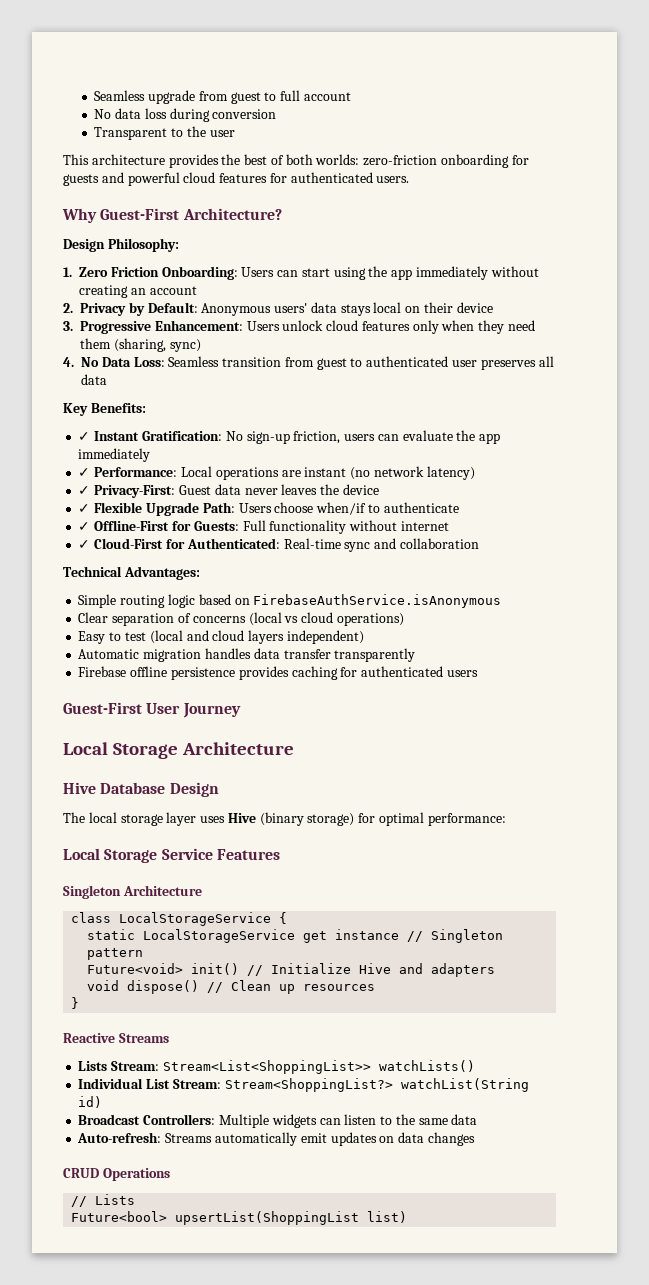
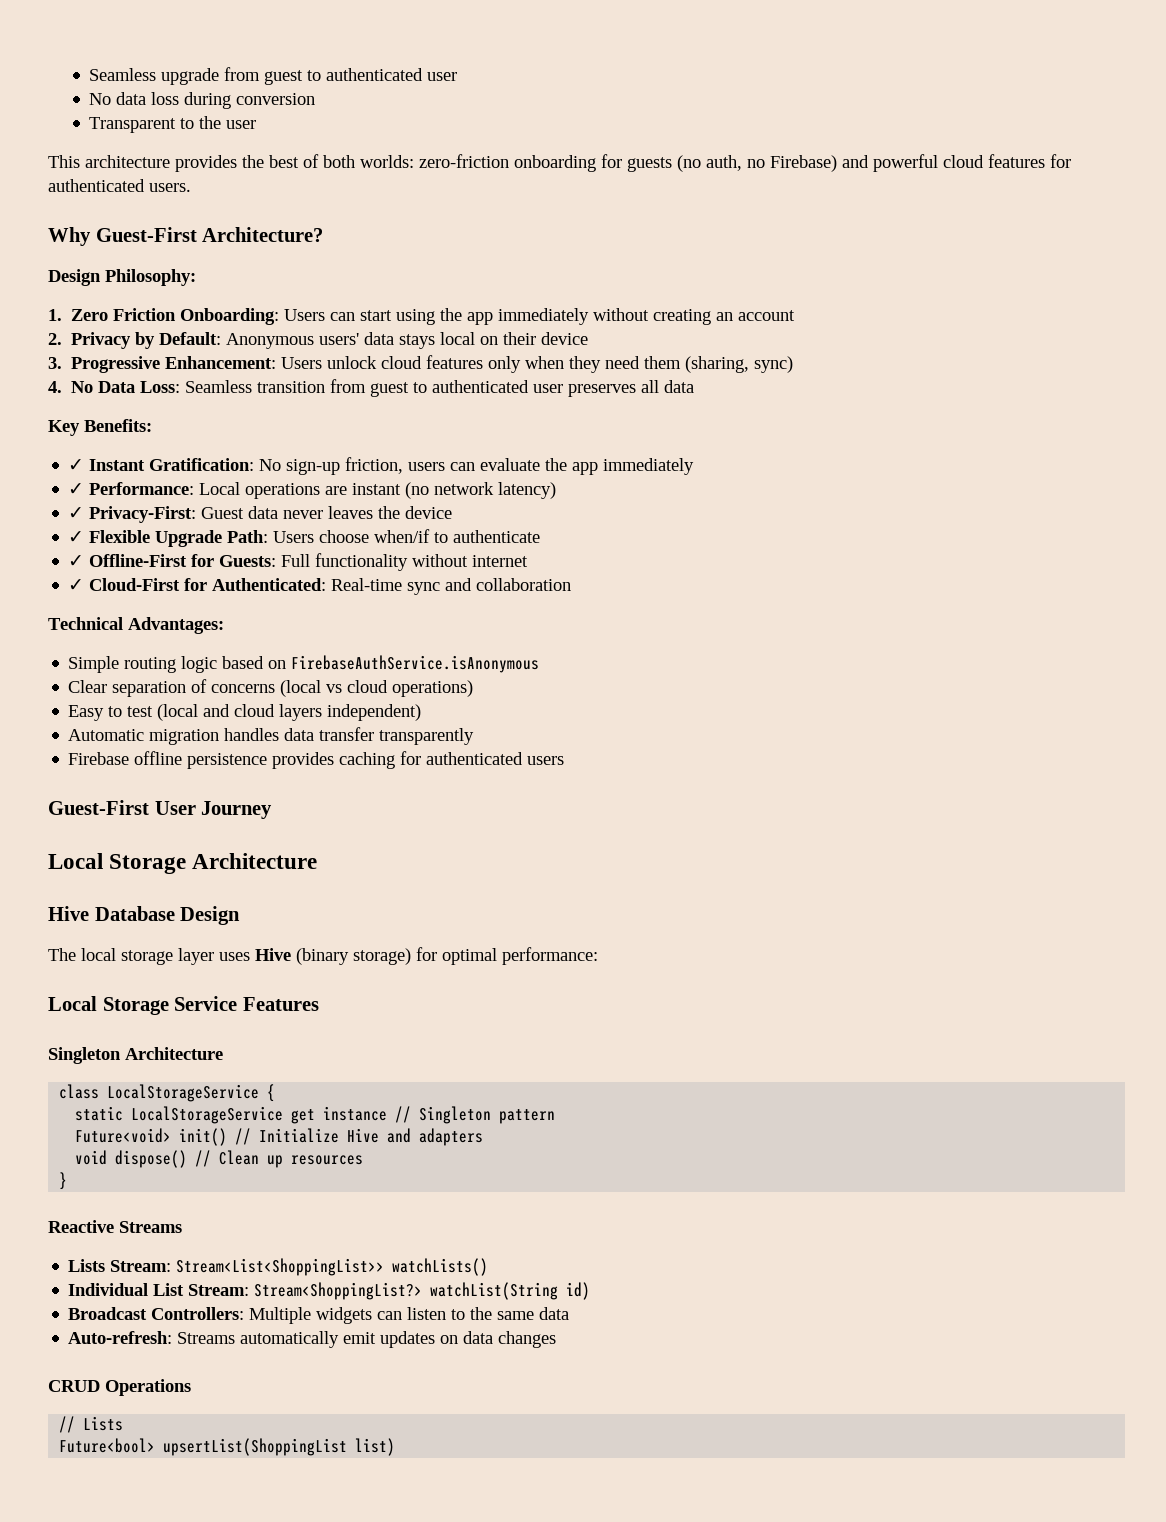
- Seamless upgrade from guest to full account
+ Seamless upgrade from guest to authenticated user
- This architecture provides the best of both worlds: zero-friction onboarding for guests and powerful cloud features for authenticated users.
+ This architecture provides the best of both worlds: zero-friction onboarding for guests (no auth, no Firebase) and powerful cloud features for authenticated users.

